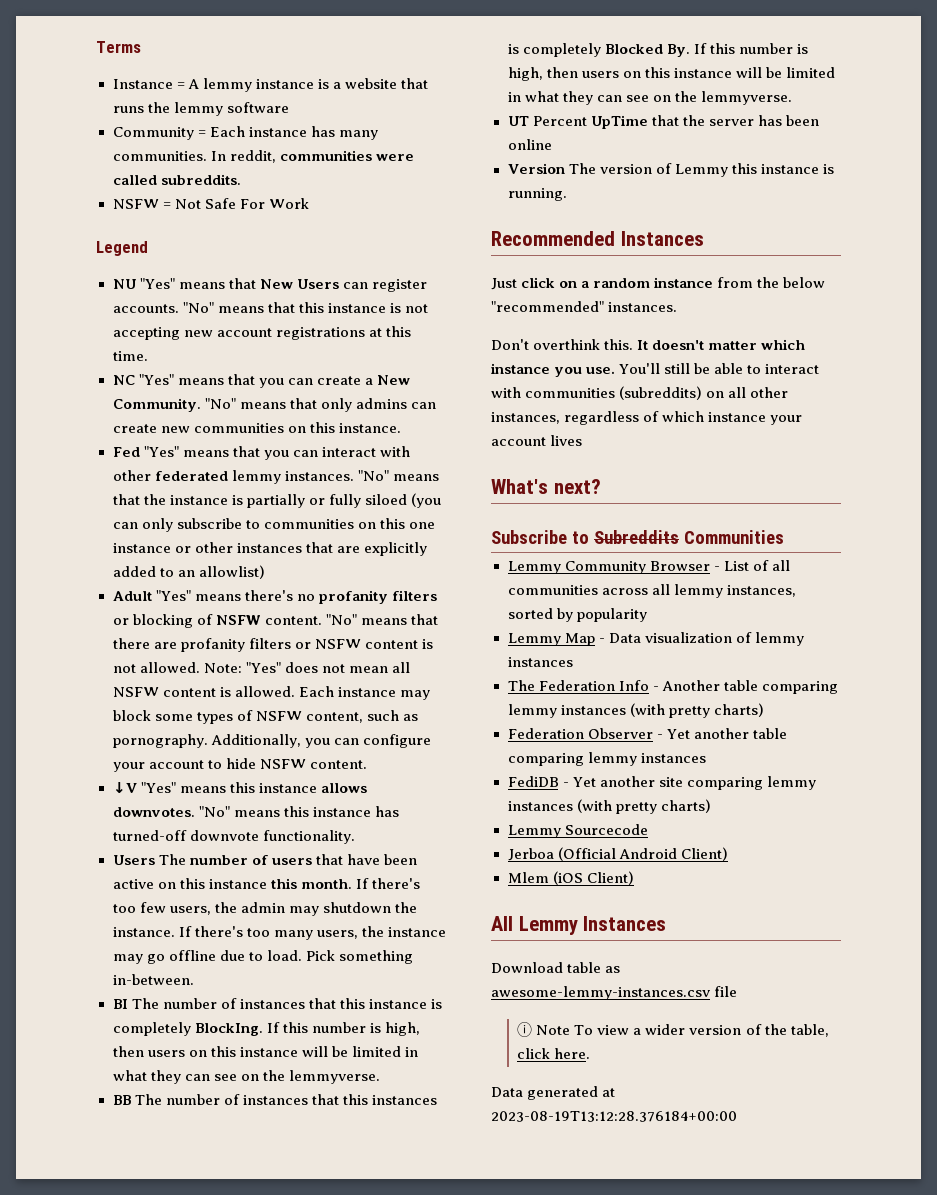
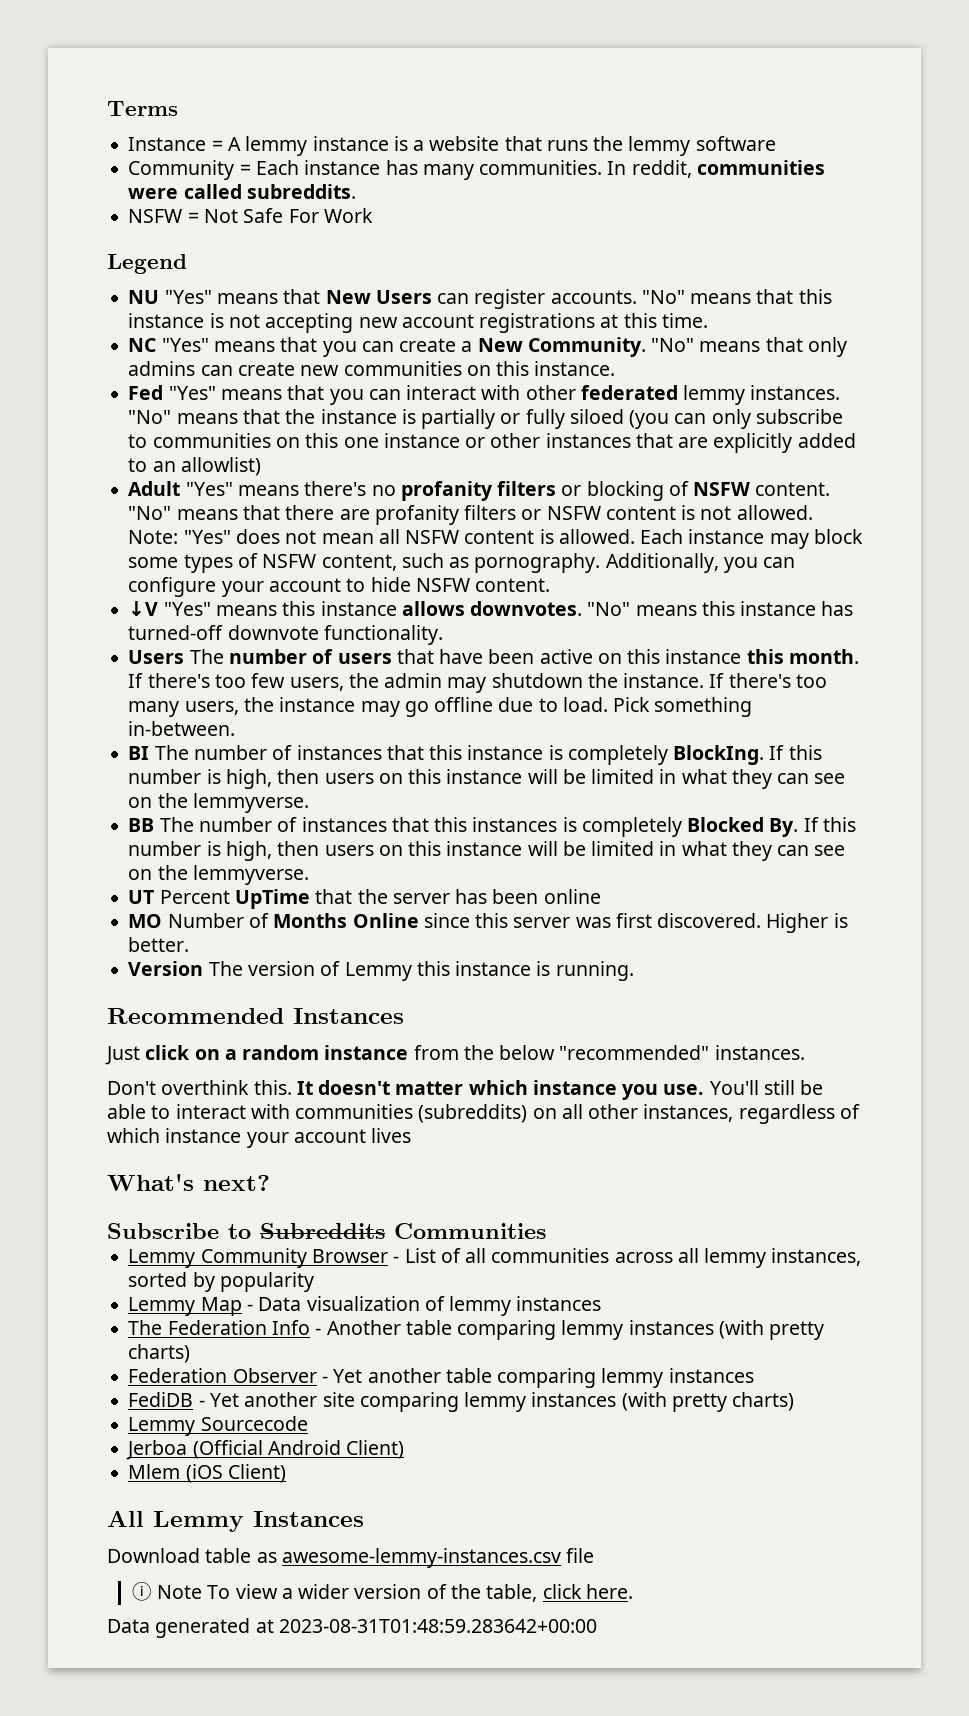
+ MO Number of Months Online since this server was first discovered. Higher is better.
- Data generated at 2023-08-19T13:12:28.376184+00:00
+ Data generated at 2023-08-31T01:48:59.283642+00:00

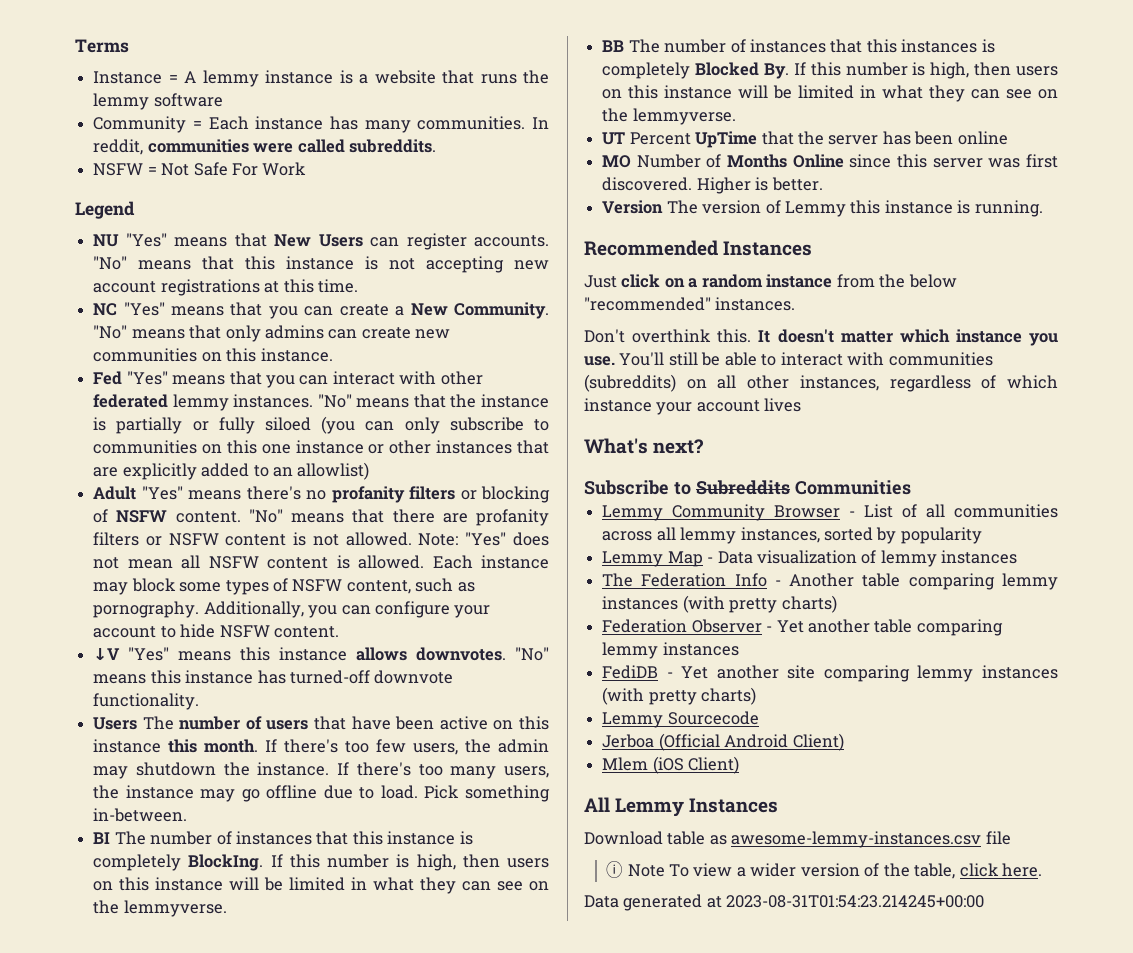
- Data generated at 2023-08-31T01:48:59.283642+00:00
+ Data generated at 2023-08-31T01:54:23.214245+00:00

